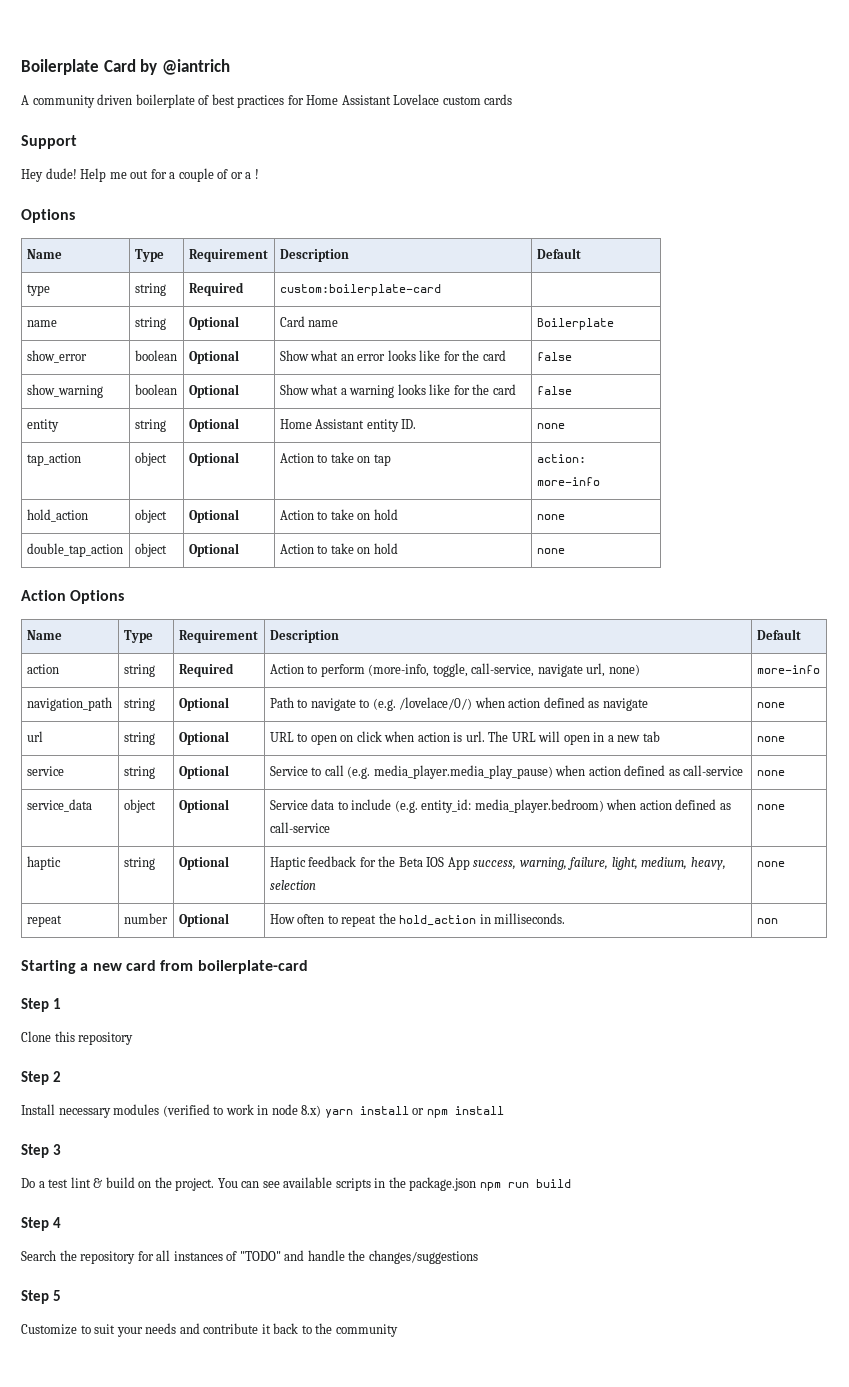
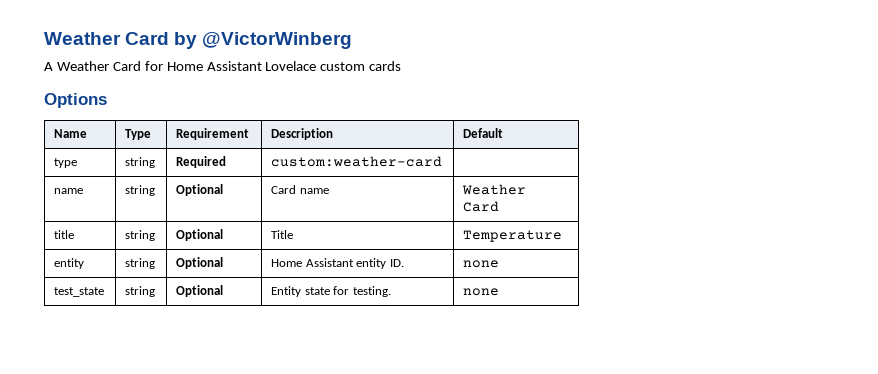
- Boilerplate Card by @iantrich
+ Weather Card by @VictorWinberg
- A community driven boilerplate of best practices for Home Assistant Lovelace custom cards
+ A Weather Card for Home Assistant Lovelace custom cards
- Support
- Hey dude! Help me out for a couple of or a !
- type | string | Required | custom:boilerplate-card |
+ type | string | Required | custom:weather-card |
- name | string | Optional | Card name | Boilerplate
- show_error | boolean | Optional | Show what an error looks like for the card | false
- show_warning | boolean | Optional | Show what a warning looks like for the card | false
+ name | string | Optional | Card name | Weather Card
+ title | string | Optional | Title | Temperature
- tap_action | object | Optional | Action to take on tap | action: more-info
- hold_action | object | Optional | Action to take on hold | none
- double_tap_action | object | Optional | Action to take on hold | none
- Action Options
- Name | Type | Requirement | Description | Default
- action | string | Required | Action to perform (more-info, toggle, call-service, navigate url, none) | more-info
- navigation_path | string | Optional | Path to navigate to (e.g. /lovelace/0/) when action defined as navigate | none
- url | string | Optional | URL to open on click when action is url. The URL will open in a new tab | none
- service | string | Optional | Service to call (e.g. media_player.media_play_pause) when action defined as call-service | none
- service_data | object | Optional | Service data to include (e.g. entity_id: media_player.bedroom) when action defined as call-service | none
- haptic | string | Optional | Haptic feedback for the Beta IOS App success, warning, failure, light, medium, heavy, selection | none
- repeat | number | Optional | How often to repeat the hold_action in milliseconds. | non
- Starting a new card from boilerplate-card
- Step 1
- Clone this repository
- Step 2
- Install necessary modules (verified to work in node 8.x) yarn install or npm install
- Step 3
- Do a test lint & build on the project. You can see available scripts in the package.json npm run build
- Step 4
- Search the repository for all instances of "TODO" and handle the changes/suggestions
- Step 5
- Customize to suit your needs and contribute it back to the community
+ test_state | string | Optional | Entity state for testing. | none

